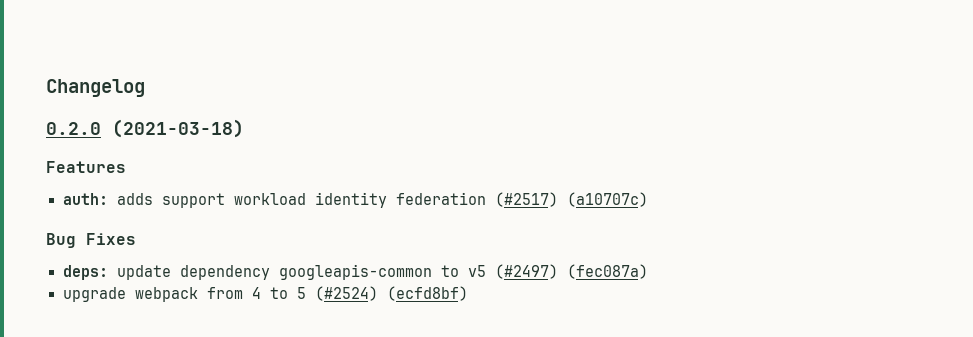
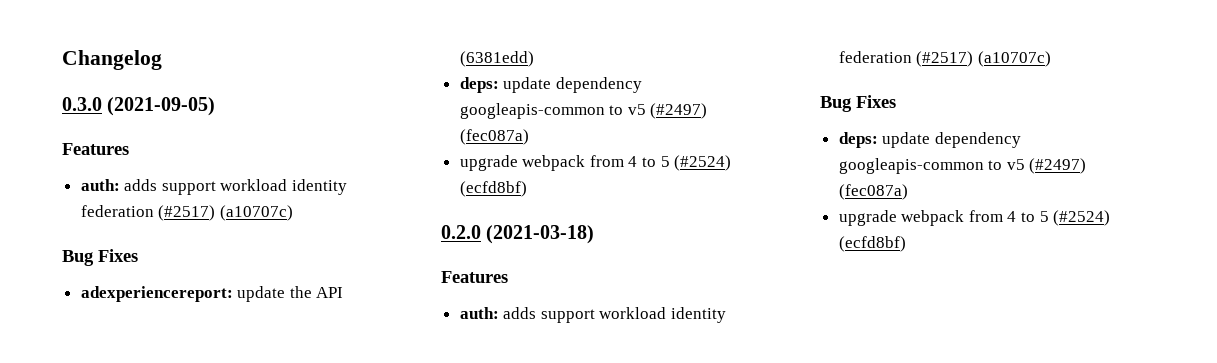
+ 0.3.0 (2021-09-05)
+ Features
+ auth: adds support workload identity federation (#2517) (a10707c)
+ Bug Fixes
+ adexperiencereport: update the API (6381edd)
+ deps: update dependency googleapis-common to v5 (#2497) (fec087a)
+ upgrade webpack from 4 to 5 (#2524) (ecfd8bf)

